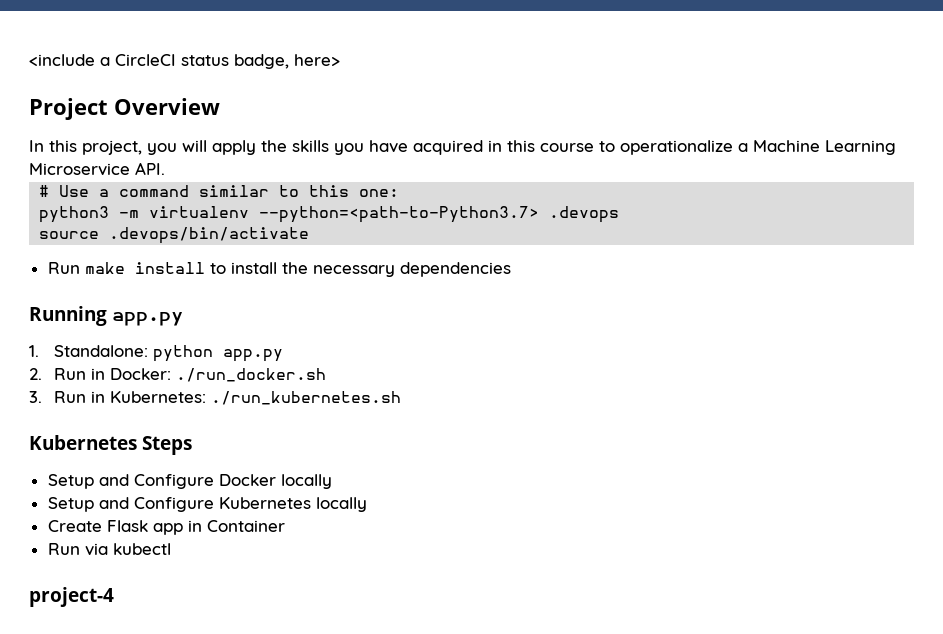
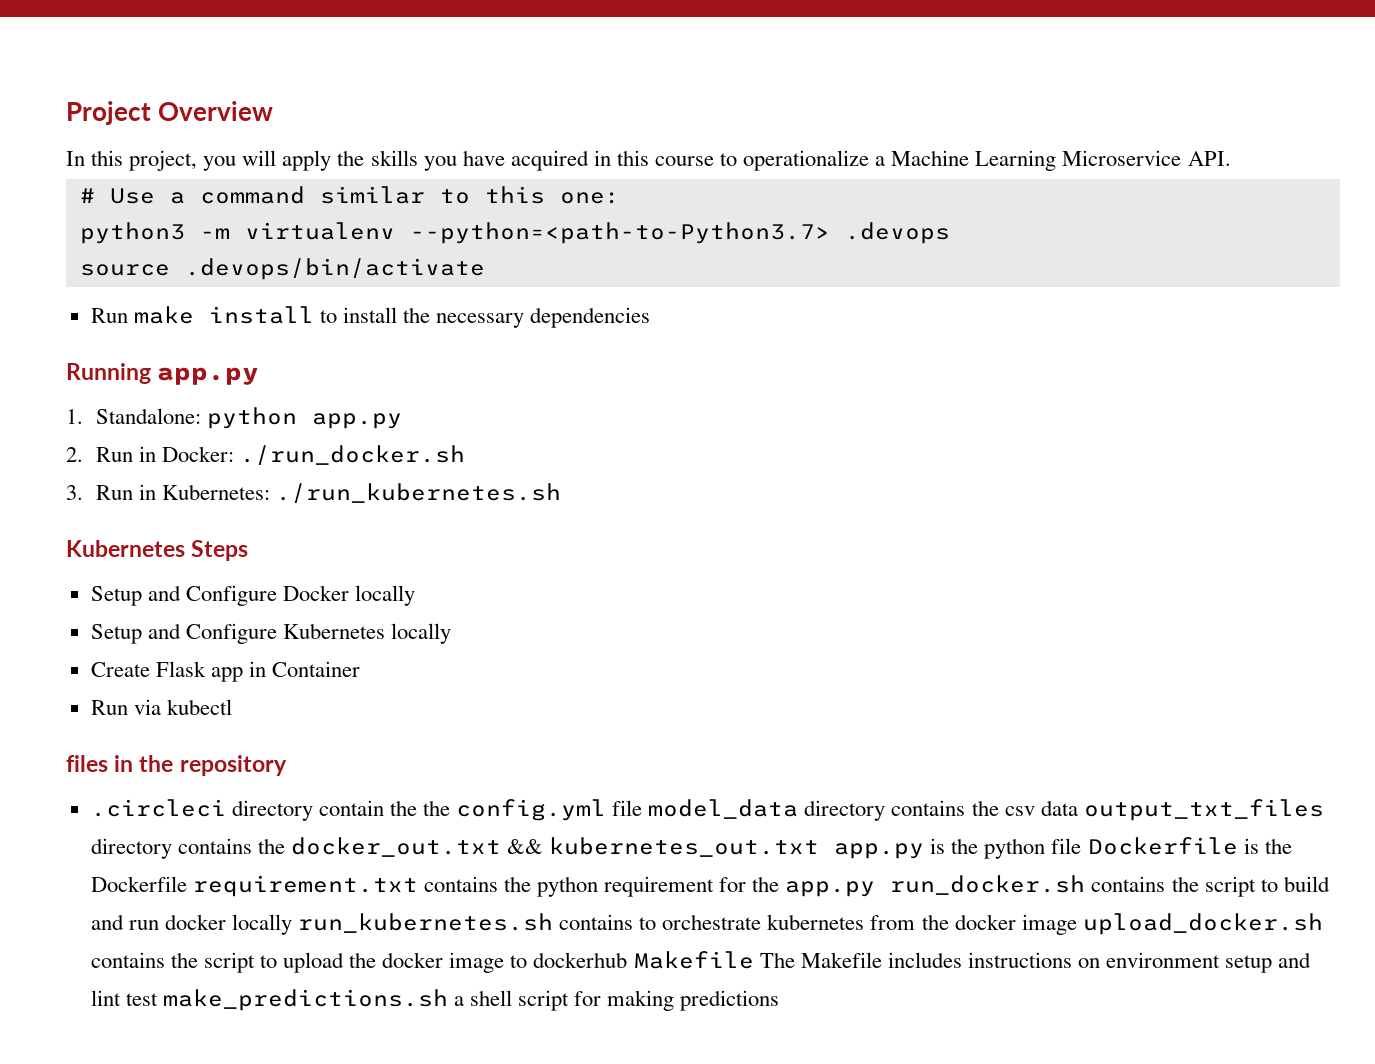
- <include a CircleCI status badge, here>
- project-4
+ files in the repository
+ .circleci directory contain the the config.yml file model_data directory contains the csv data output_txt_files directory contains the docker_out.txt && kubernetes_out.txt app.py is the python file Dockerfile is the Dockerfile requirement.txt contains the python requirement for the app.py run_docker.sh contains the script to build and run docker locally run_kubernetes.sh contains to orchestrate kubernetes from the docker image upload_docker.sh contains the script to upload the docker image to dockerhub Makefile The Makefile includes instructions on environment setup and lint test make_predictions.sh a shell script for making predictions

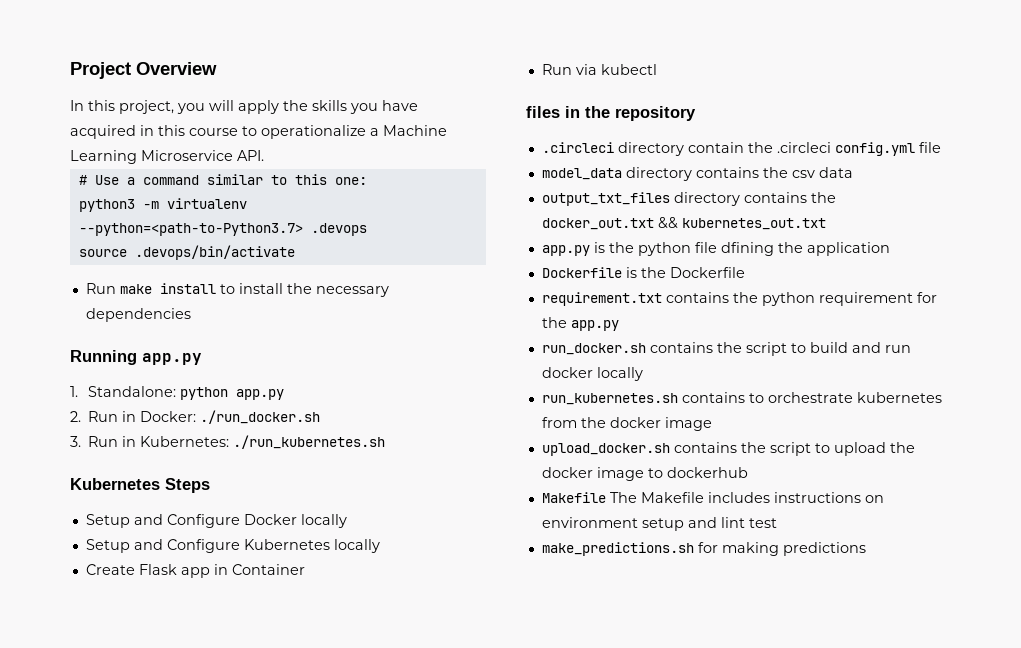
- .circleci directory contain the the config.yml file model_data directory contains the csv data output_txt_files directory contains the docker_out.txt && kubernetes_out.txt app.py is the python file Dockerfile is the Dockerfile requirement.txt contains the python requirement for the app.py run_docker.sh contains the script to build and run docker locally run_kubernetes.sh contains to orchestrate kubernetes from the docker image upload_docker.sh contains the script to upload the docker image to dockerhub Makefile The Makefile includes instructions on environment setup and lint test make_predictions.sh a shell script for making predictions
+ .circleci directory contain the .circleci config.yml file
+ model_data directory contains the csv data
+ output_txt_files directory contains the docker_out.txt && kubernetes_out.txt
+ app.py is the python file dfining the application
+ Dockerfile is the Dockerfile
+ requirement.txt contains the python requirement for the app.py
+ run_docker.sh contains the script to build and run docker locally
+ run_kubernetes.sh contains to orchestrate kubernetes from the docker image
+ upload_docker.sh contains the script to upload the docker image to dockerhub
+ Makefile The Makefile includes instructions on environment setup and lint test
+ make_predictions.sh for making predictions

